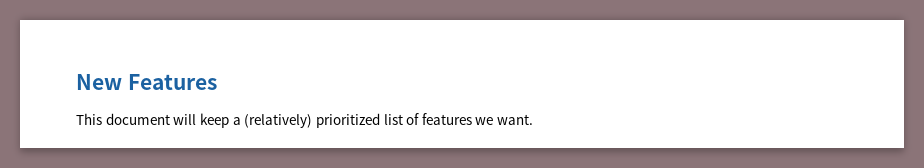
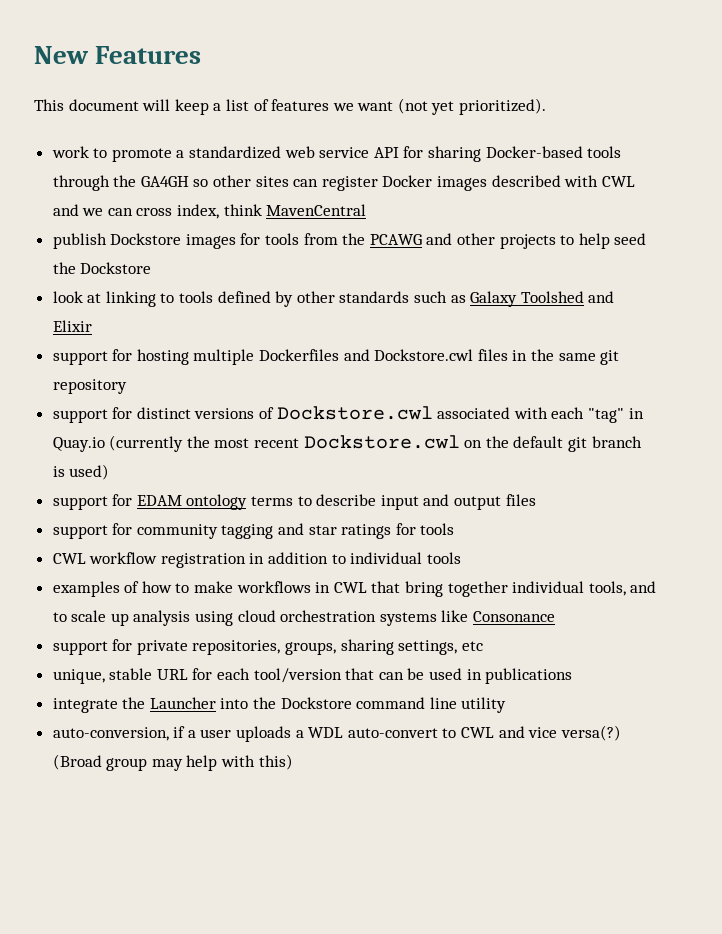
- This document will keep a (relatively) prioritized list of features we want.
+ This document will keep a list of features we want (not yet prioritized).
+ work to promote a standardized web service API for sharing Docker-based tools through the GA4GH so other sites can register Docker images described with CWL and we can cross index, think MavenCentral
+ publish Dockstore images for tools from the PCAWG and other projects to help seed the Dockstore
+ look at linking to tools defined by other standards such as Galaxy Toolshed and Elixir
+ support for hosting multiple Dockerfiles and Dockstore.cwl files in the same git repository
+ support for distinct versions of Dockstore.cwl associated with each "tag" in Quay.io (currently the most recent Dockstore.cwl on the default git branch is used)
+ support for EDAM ontology terms to describe input and output files
+ support for community tagging and star ratings for tools
+ CWL workflow registration in addition to individual tools
+ examples of how to make workflows in CWL that bring together individual tools, and to scale up analysis using cloud orchestration systems like Consonance
+ support for private repositories, groups, sharing settings, etc
+ unique, stable URL for each tool/version that can be used in publications
+ integrate the Launcher into the Dockstore command line utility
+ auto-conversion, if a user uploads a WDL auto-convert to CWL and vice versa(?) (Broad group may help with this)

